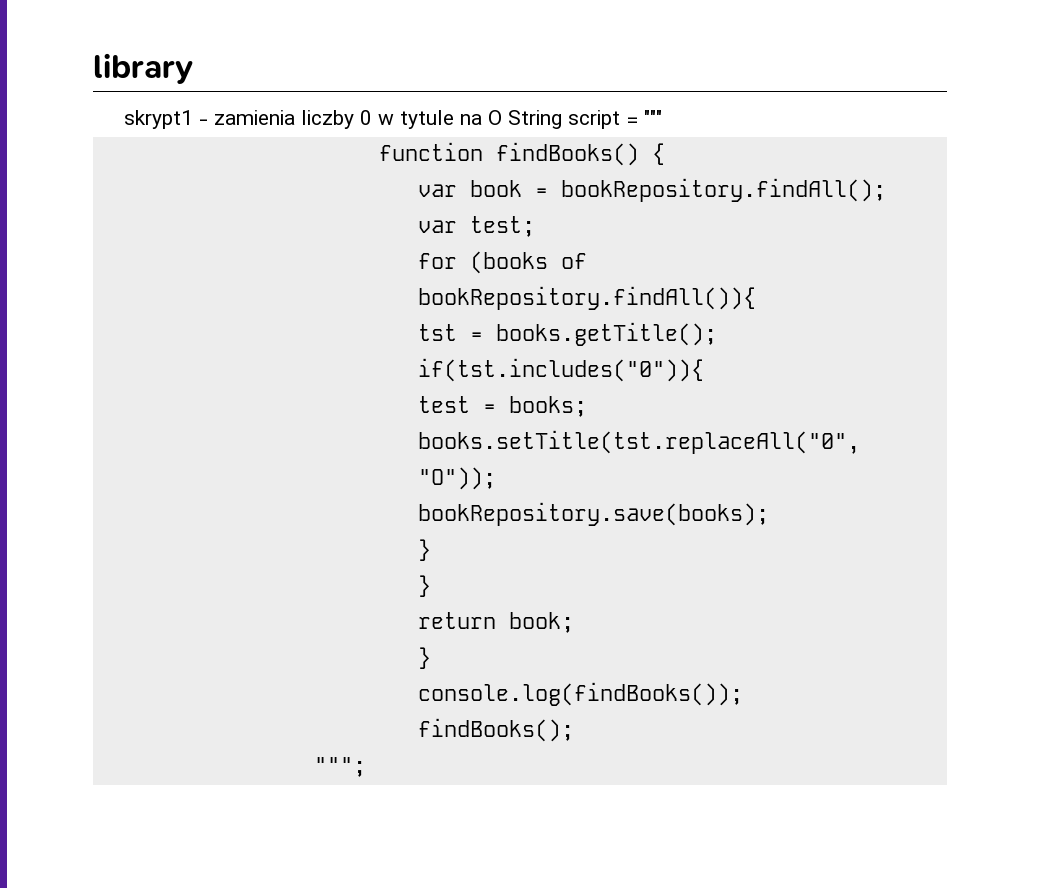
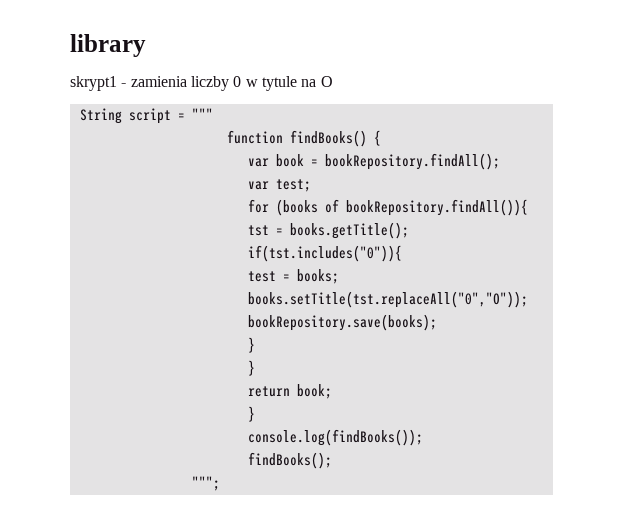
- skrypt1 - zamienia liczby 0 w tytule na O String script = """
+ skrypt1 - zamienia liczby 0 w tytule na O
+ String script = """

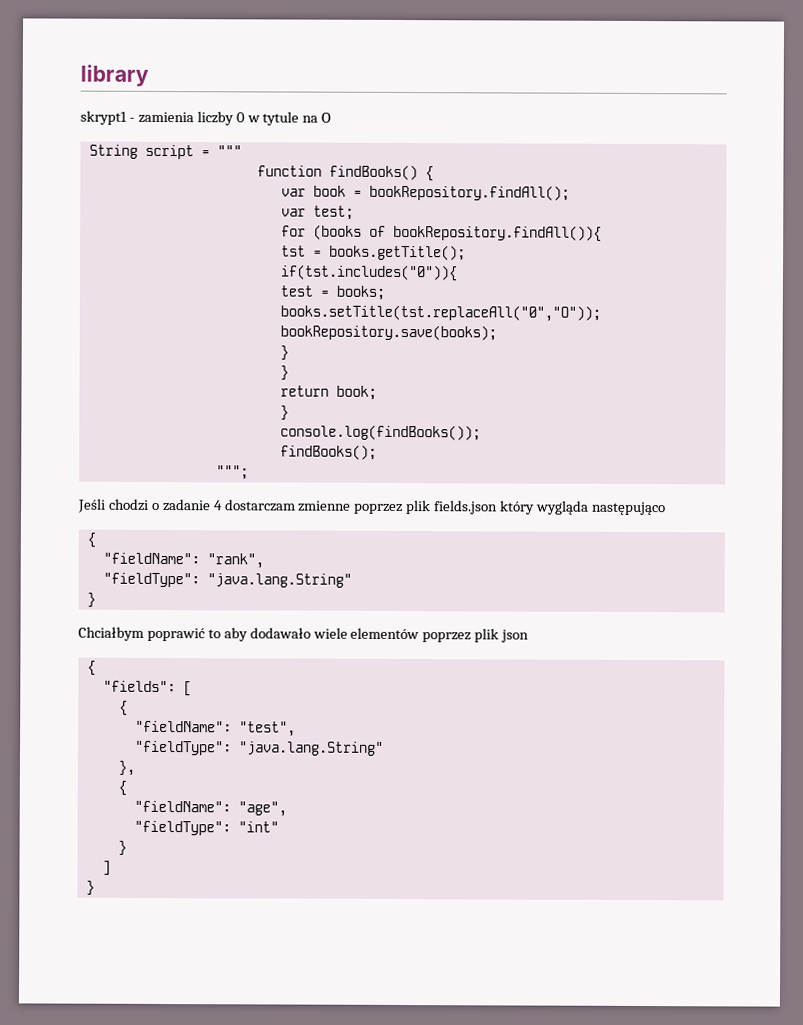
+ Jeśli chodzi o zadanie 4 dostarczam zmienne poprzez plik fields.json który wygląda następująco
+ {
+ "fieldName": "rank",
+ "fieldType": "java.lang.String"
+ }
+ Chciałbym poprawić to aby dodawało wiele elementów poprzez plik json
+ {
+ "fields": [
+ {
+ "fieldName": "test",
+ "fieldType": "java.lang.String"
+ },
+ {
+ "fieldName": "age",
+ "fieldType": "int"
+ }
+ ]
+ }

